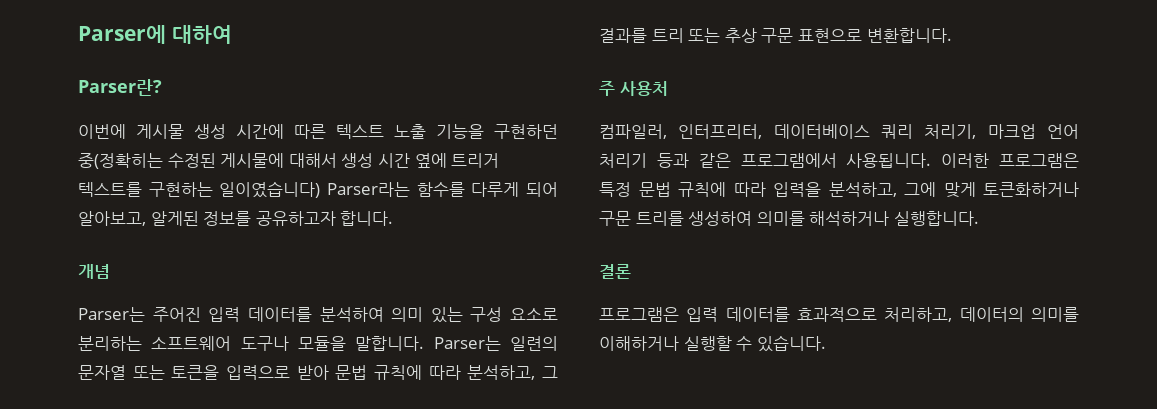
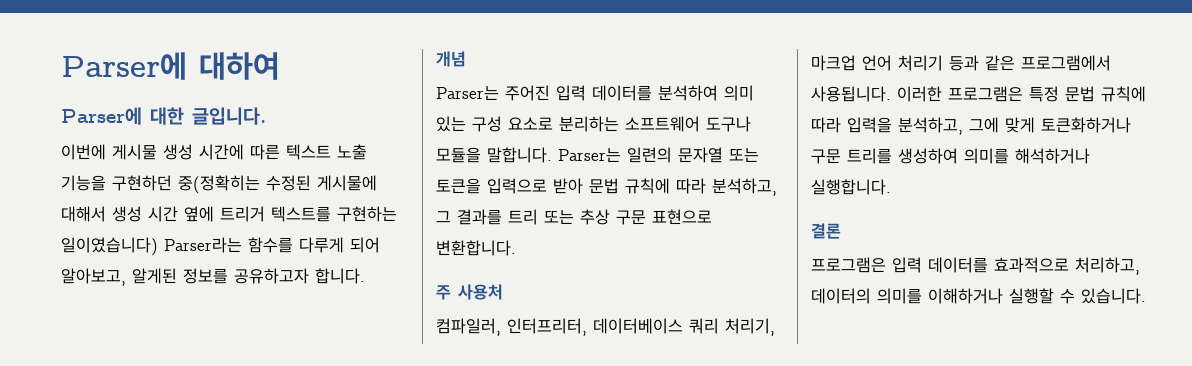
- Parser란?
+ Parser에 대한 글입니다.

